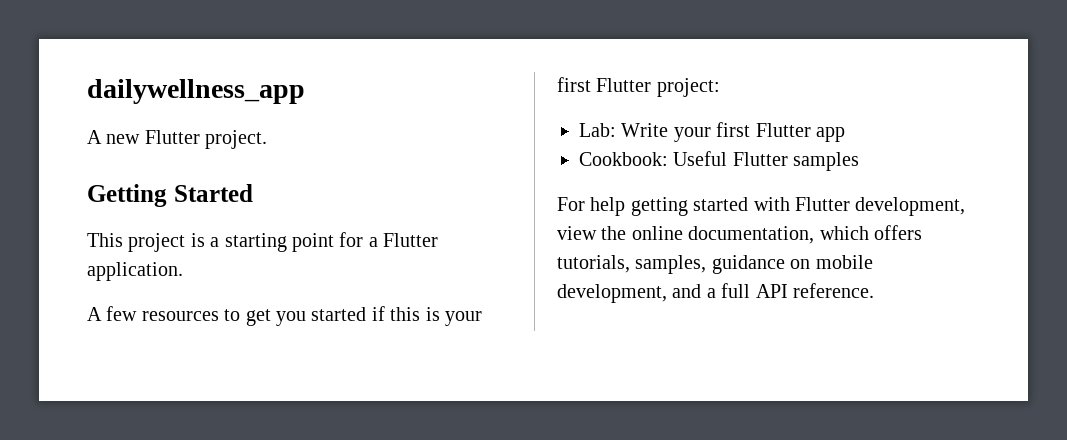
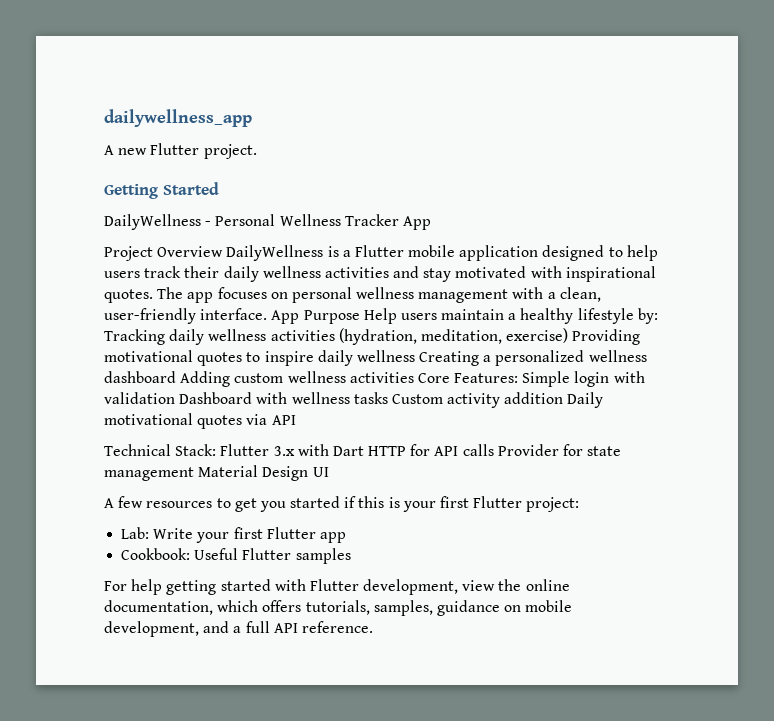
- This project is a starting point for a Flutter application.
+ DailyWellness - Personal Wellness Tracker App
+ Project Overview DailyWellness is a Flutter mobile application designed to help users track their daily wellness activities and stay motivated with inspirational quotes. The app focuses on personal wellness management with a clean, user-friendly interface. App Purpose Help users maintain a healthy lifestyle by: Tracking daily wellness activities (hydration, meditation, exercise) Providing motivational quotes to inspire daily wellness Creating a personalized wellness dashboard Adding custom wellness activities Core Features: Simple login with validation Dashboard with wellness tasks Custom activity addition Daily motivational quotes via API
+ Technical Stack: Flutter 3.x with Dart HTTP for API calls Provider for state management Material Design UI

